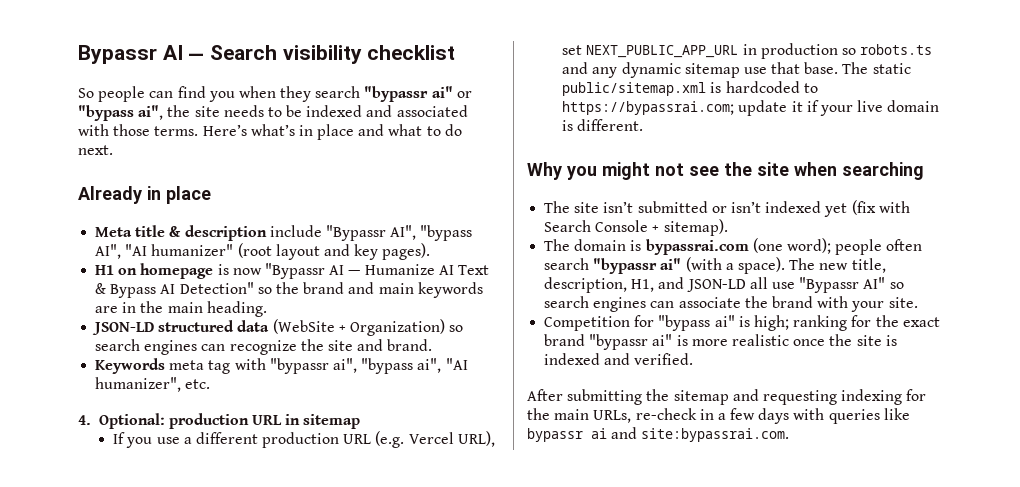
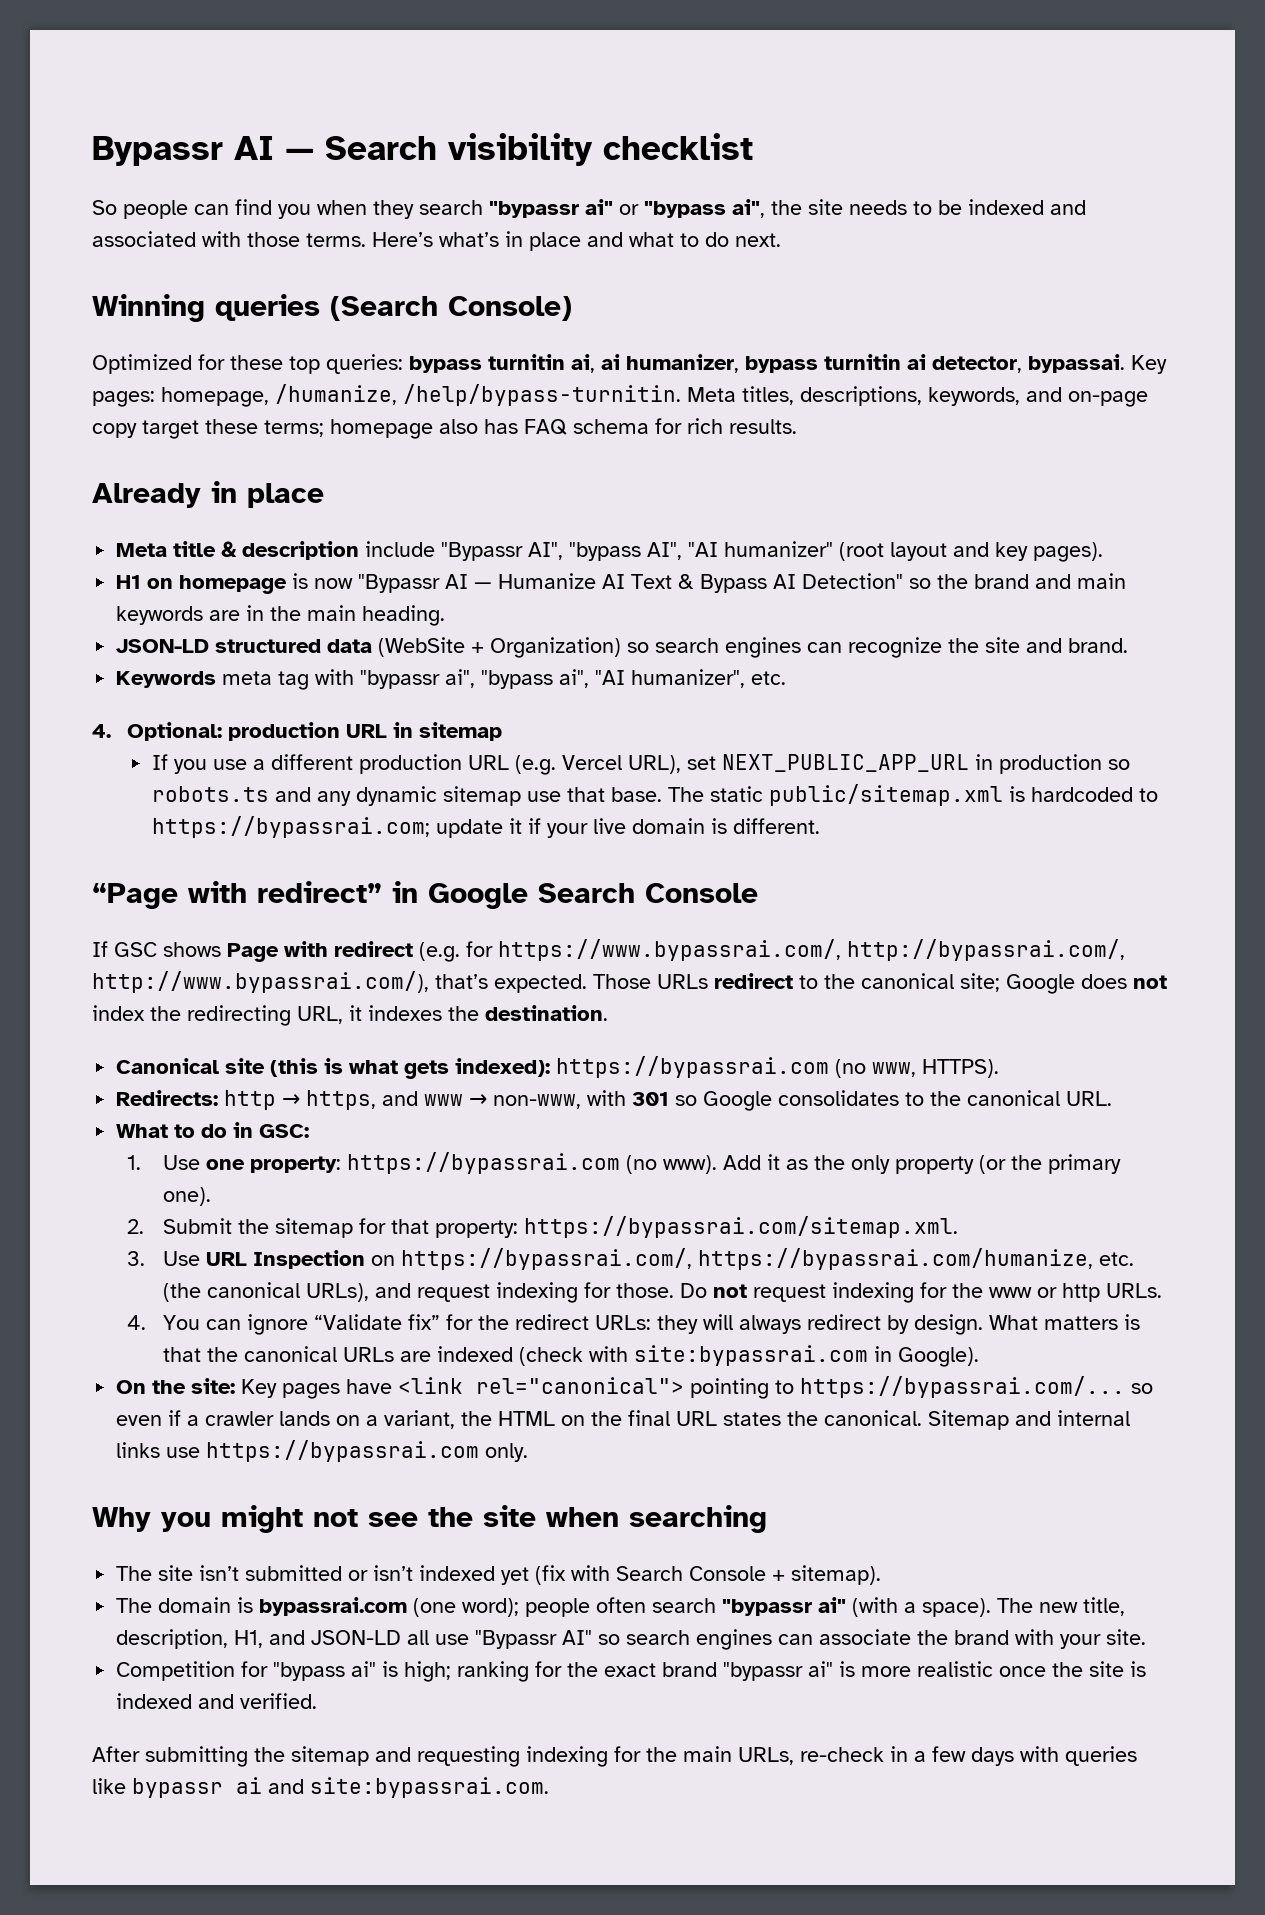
+ Winning queries (Search Console)
+ Optimized for these top queries: bypass turnitin ai, ai humanizer, bypass turnitin ai detector, bypassai. Key pages: homepage, /humanize, /help/bypass-turnitin. Meta titles, descriptions, keywords, and on-page copy target these terms; homepage also has FAQ schema for rich results.
+ “Page with redirect” in Google Search Console
+ If GSC shows Page with redirect (e.g. for https://www.bypassrai.com/, http://bypassrai.com/, http://www.bypassrai.com/), that’s expected. Those URLs redirect to the canonical site; Google does not index the redirecting URL, it indexes the destination.
+ Canonical site (this is what gets indexed): https://bypassrai.com (no www, HTTPS).
+ Redirects: http → https, and www → non-www, with 301 so Google consolidates to the canonical URL.
+ What to do in GSC:
+ 1. Use one property: https://bypassrai.com (no www). Add it as the only property (or the primary one).
+ 2. Submit the sitemap for that property: https://bypassrai.com/sitemap.xml.
+ 3. Use URL Inspection on https://bypassrai.com/, https://bypassrai.com/humanize, etc. (the canonical URLs), and request indexing for those. Do not request indexing for the www or http URLs.
+ 4. You can ignore “Validate fix” for the redirect URLs: they will always redirect by design. What matters is that the canonical URLs are indexed (check with site:bypassrai.com in Google).
+ On the site: Key pages have <link rel="canonical"> pointing to https://bypassrai.com/... so even if a crawler lands on a variant, the HTML on the final URL states the canonical. Sitemap and internal links use https://bypassrai.com only.

